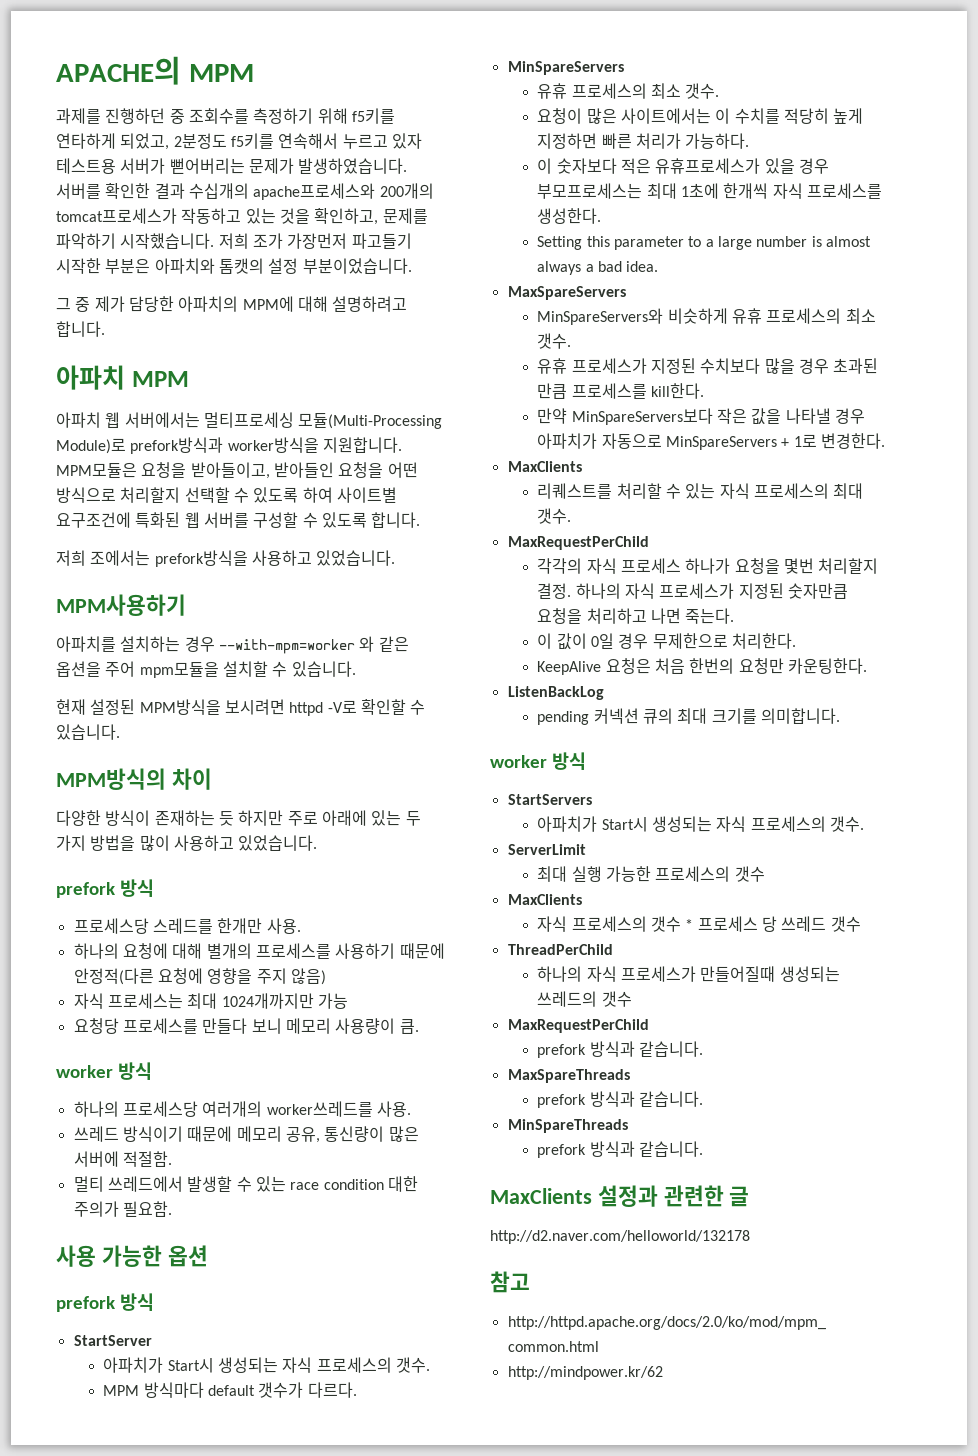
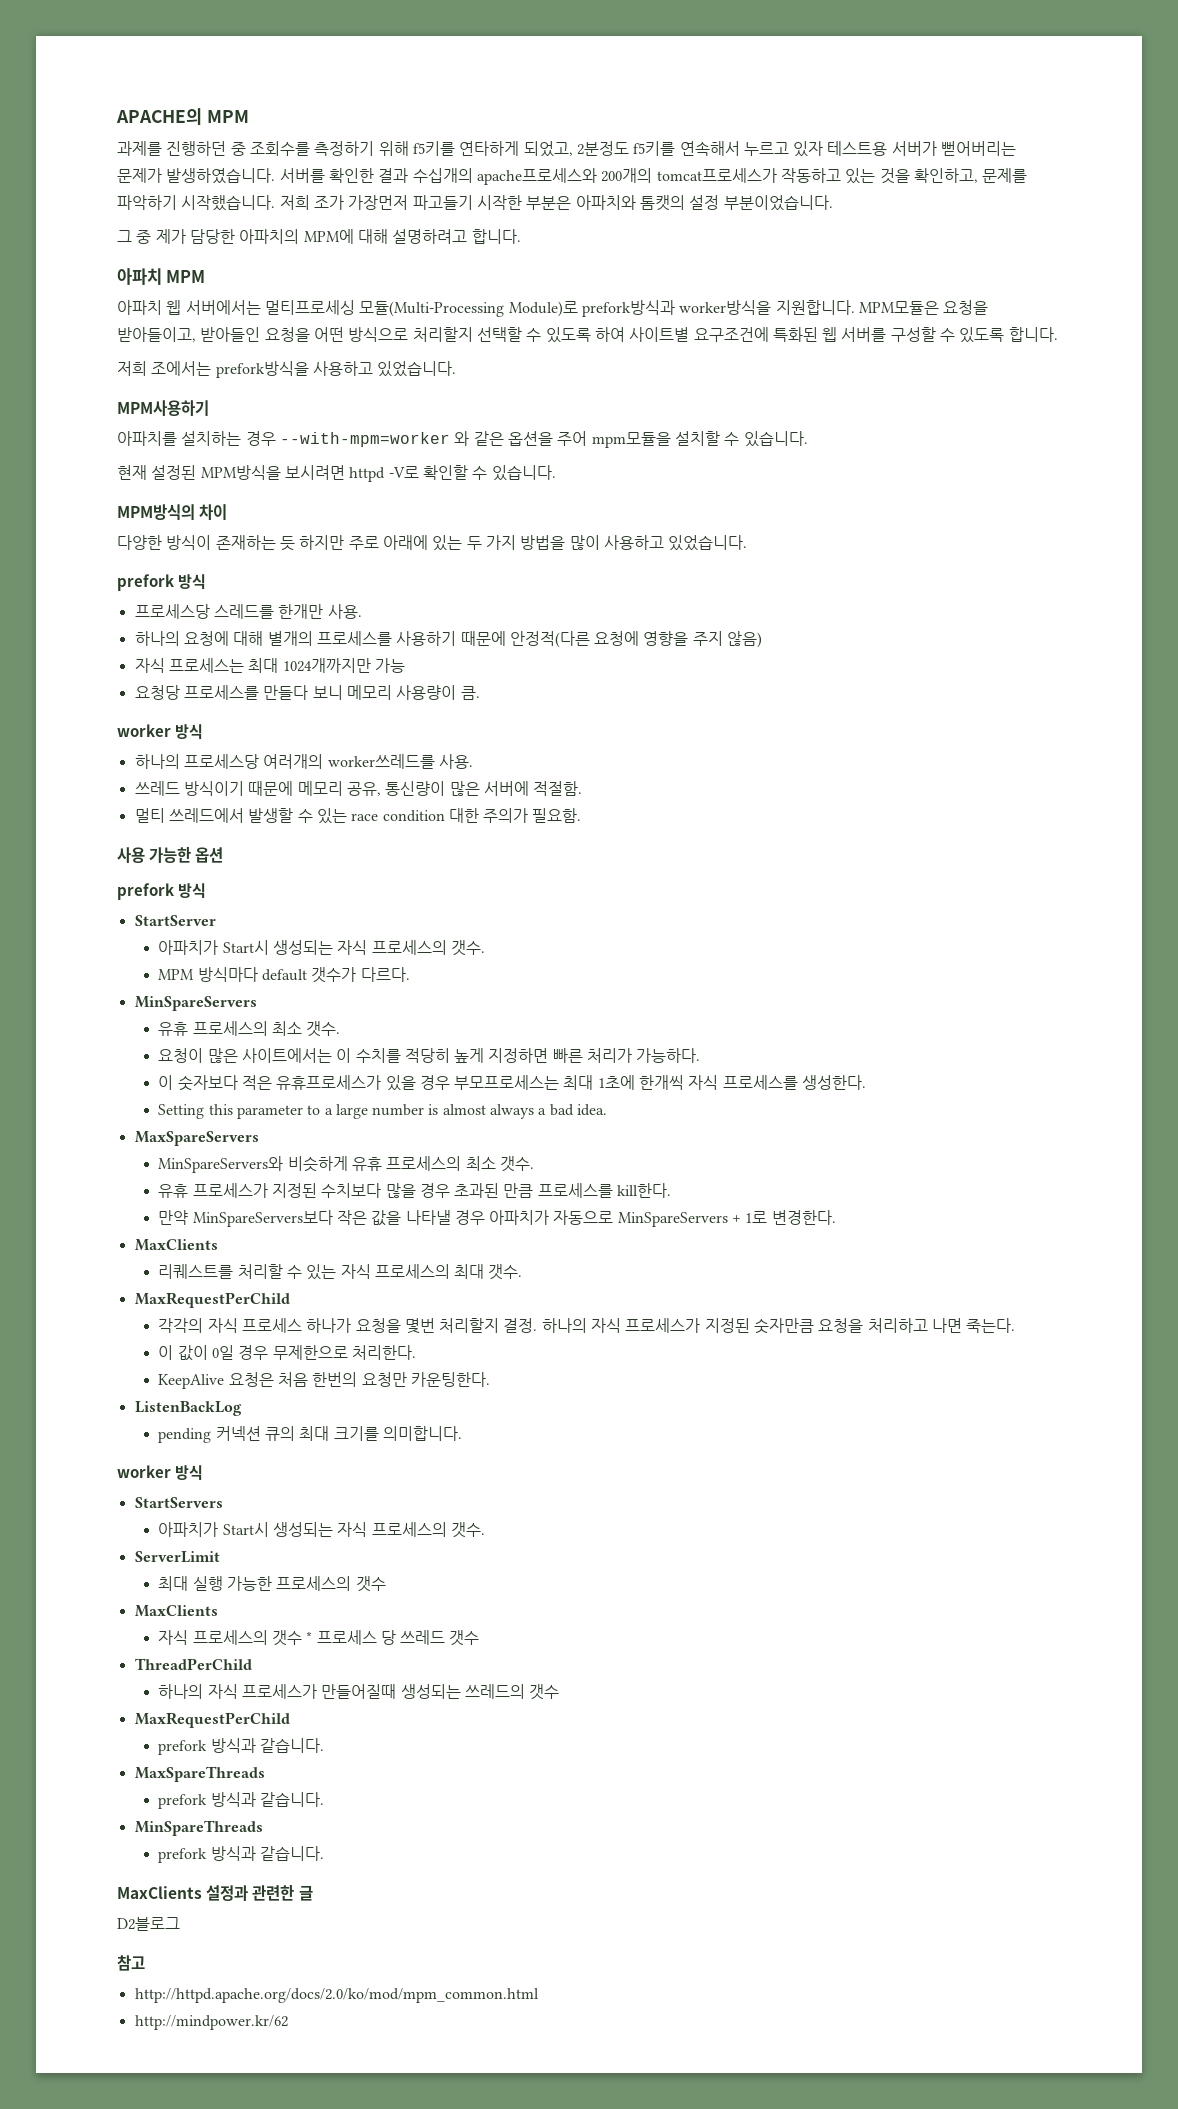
- http://d2.naver.com/helloworld/132178
+ D2블로그

